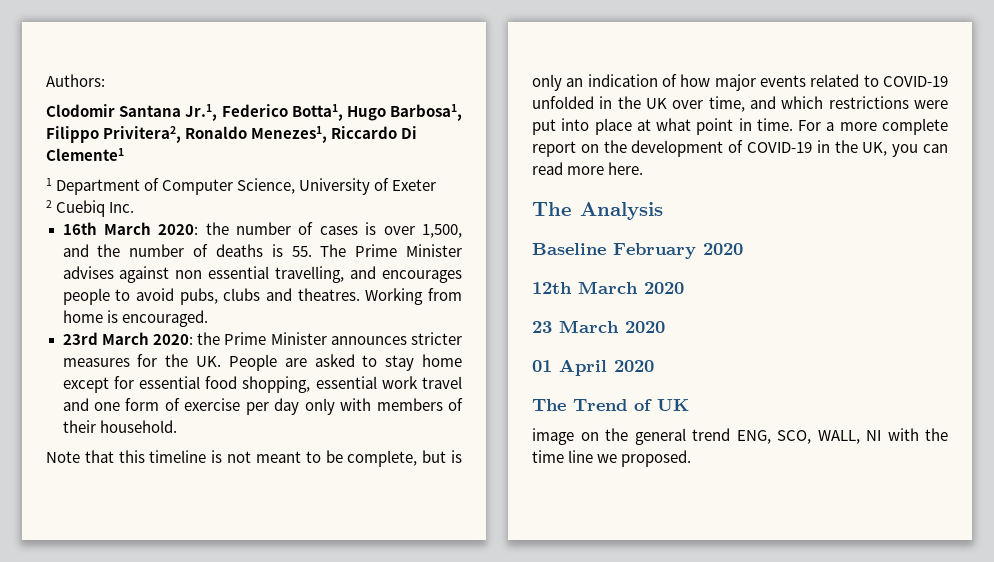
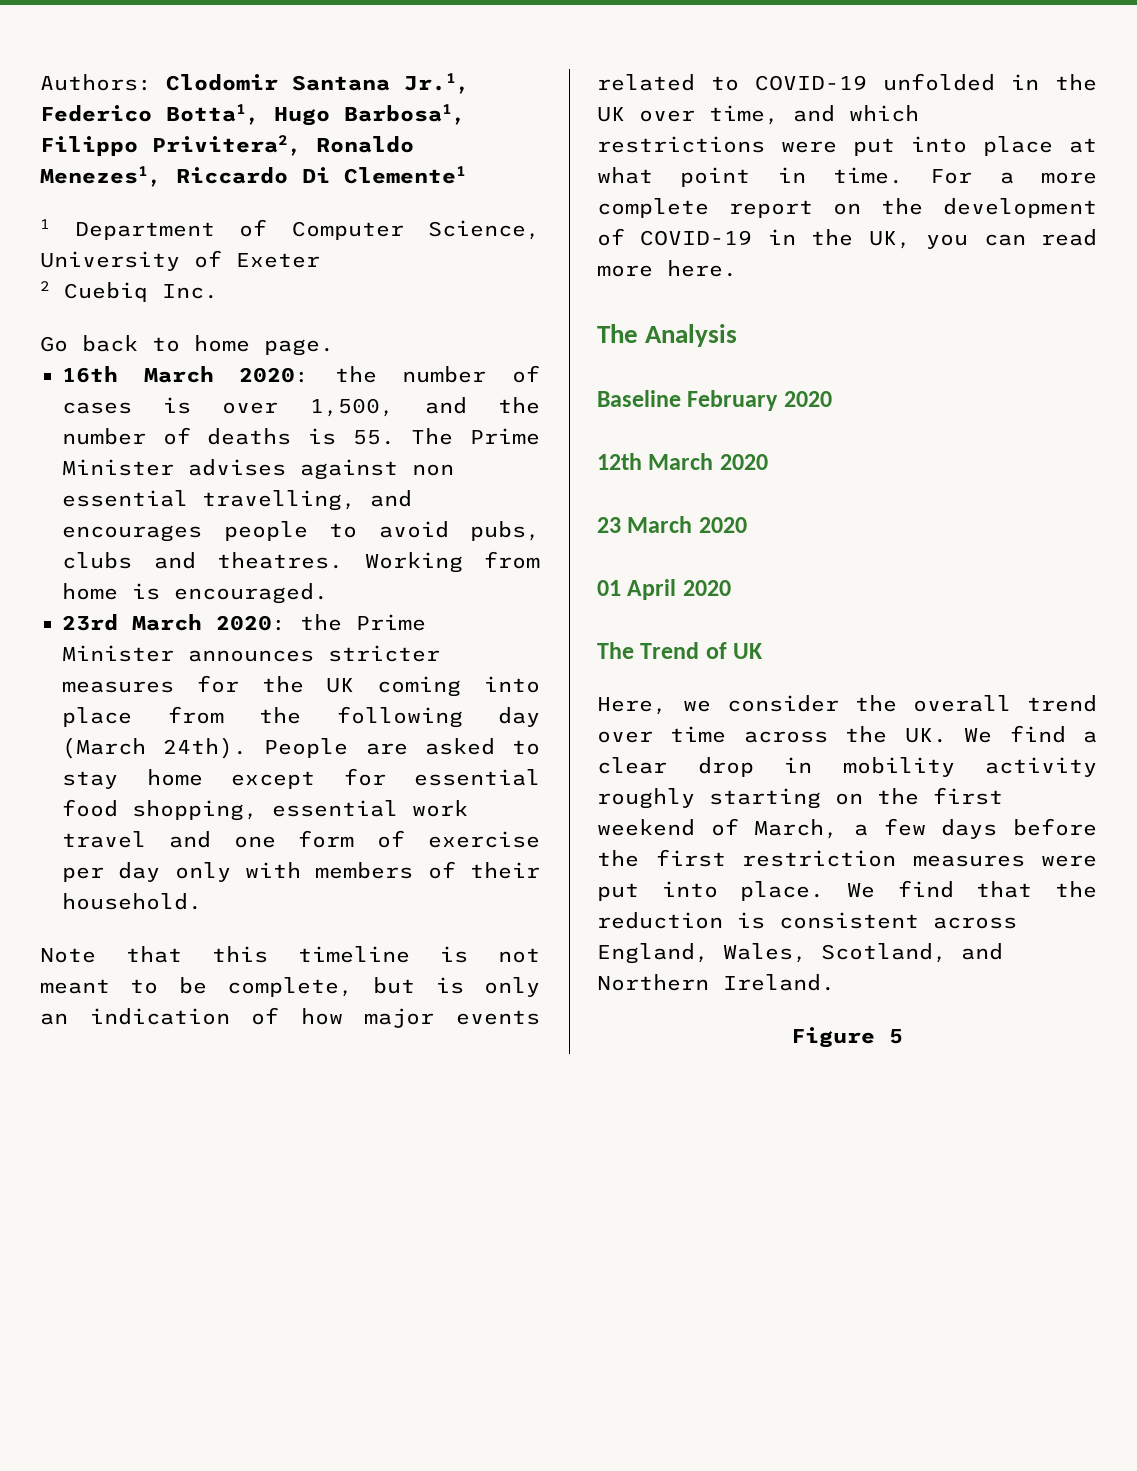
- Authors:
- Clodomir Santana Jr.1, Federico Botta1, Hugo Barbosa1, Filippo Privitera2, Ronaldo Menezes1, Riccardo Di Clemente1
+ Authors: Clodomir Santana Jr.1, Federico Botta1, Hugo Barbosa1, Filippo Privitera2, Ronaldo Menezes1, Riccardo Di Clemente1
+ Go back to home page.
- 23rd March 2020: the Prime Minister announces stricter measures for the UK. People are asked to stay home except for essential food shopping, essential work travel and one form of exercise per day only with members of their household.
+ 23rd March 2020: the Prime Minister announces stricter measures for the UK coming into place from the following day (March 24th). People are asked to stay home except for essential food shopping, essential work travel and one form of exercise per day only with members of their household.
- image on the general trend ENG, SCO, WALL, NI with the time line we proposed.
+ Here, we consider the overall trend over time across the UK. We find a clear drop in mobility activity roughly starting on the first weekend of March, a few days before the first restriction measures were put into place. We find that the reduction is consistent across England, Wales, Scotland, and Northern Ireland.
+ Figure 5

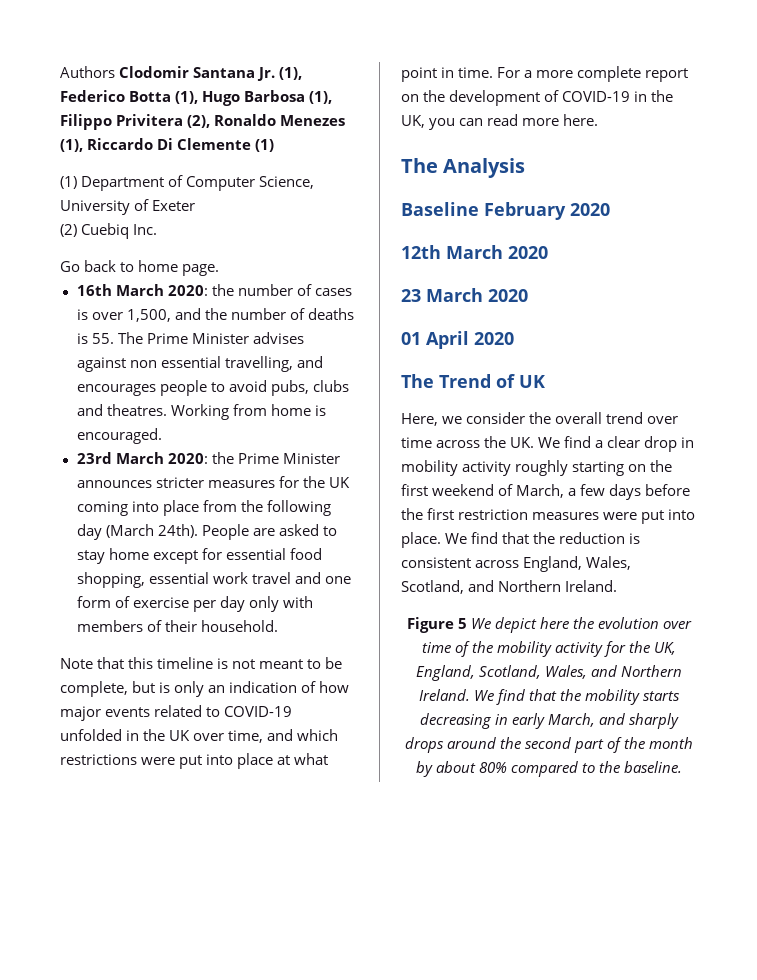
- Authors: Clodomir Santana Jr.1, Federico Botta1, Hugo Barbosa1, Filippo Privitera2, Ronaldo Menezes1, Riccardo Di Clemente1
- 1 Department of Computer Science, University of Exeter
+ Authors Clodomir Santana Jr. (1), Federico Botta (1), Hugo Barbosa (1), Filippo Privitera (2), Ronaldo Menezes (1), Riccardo Di Clemente (1)
+ (1) Department of Computer Science, University of Exeter
- 2 Cuebiq Inc.
+ (2) Cuebiq Inc.
- Figure 5
+ Figure 5 We depict here the evolution over time of the mobility activity for the UK, England, Scotland, Wales, and Northern Ireland. We find that the mobility starts decreasing in early March, and sharply drops around the second part of the month by about 80% compared to the baseline.

